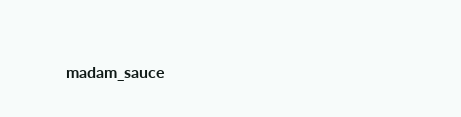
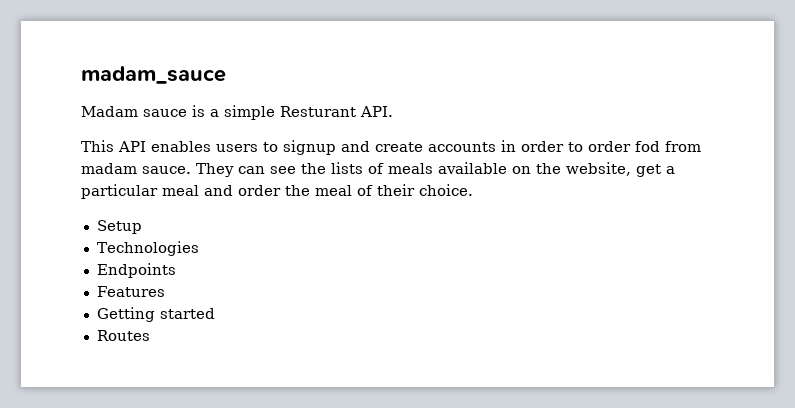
+ Madam sauce is a simple Resturant API.
+ This API enables users to signup and create accounts in order to order fod from madam sauce. They can see the lists of meals available on the website, get a particular meal and order the meal of their choice.
+ Setup
+ Technologies
+ Endpoints
+ Features
+ Getting started
+ Routes

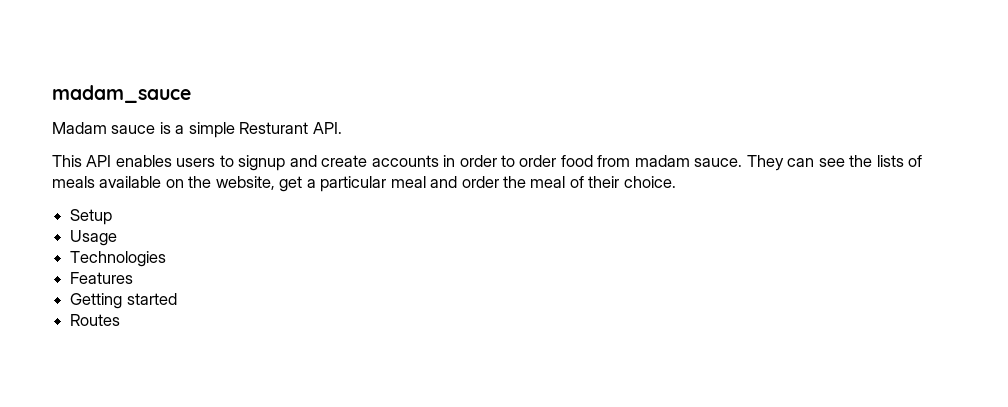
- This API enables users to signup and create accounts in order to order fod from madam sauce.
+ This API enables users to signup and create accounts in order to order food from madam sauce.
+ Usage
- Endpoints

